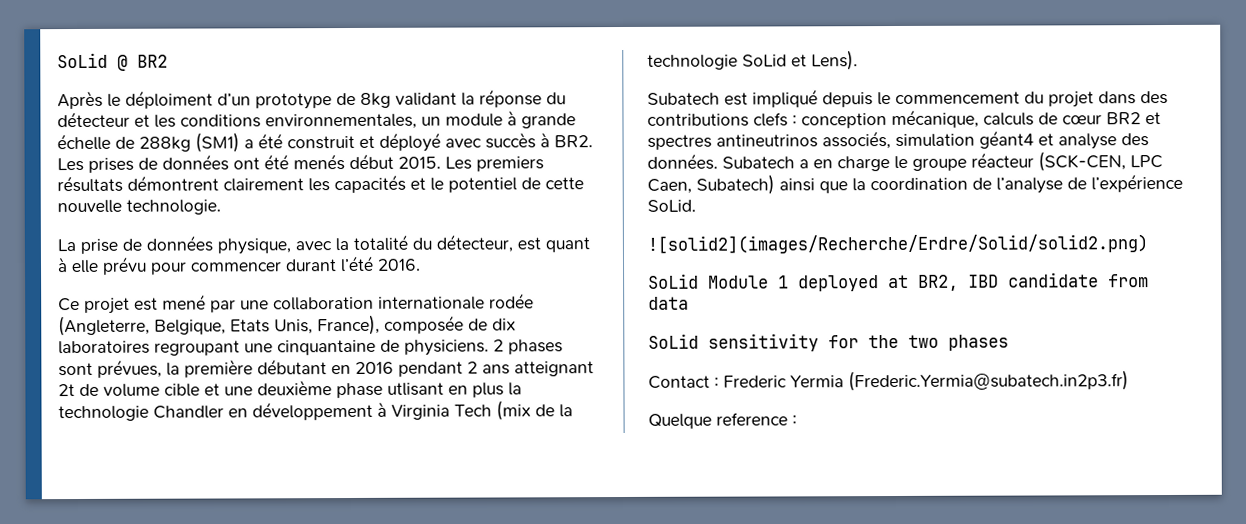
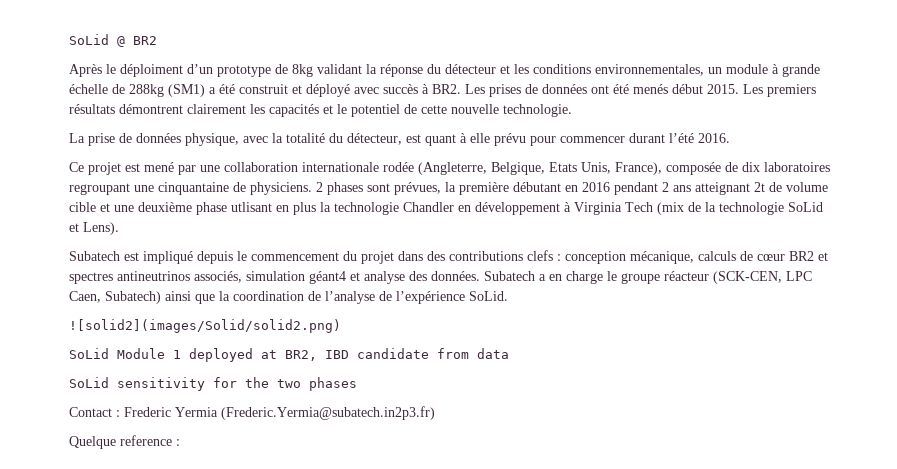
- ![solid2](images/Recherche/Erdre/Solid/solid2.png)
+ ![solid2](images/Solid/solid2.png)

